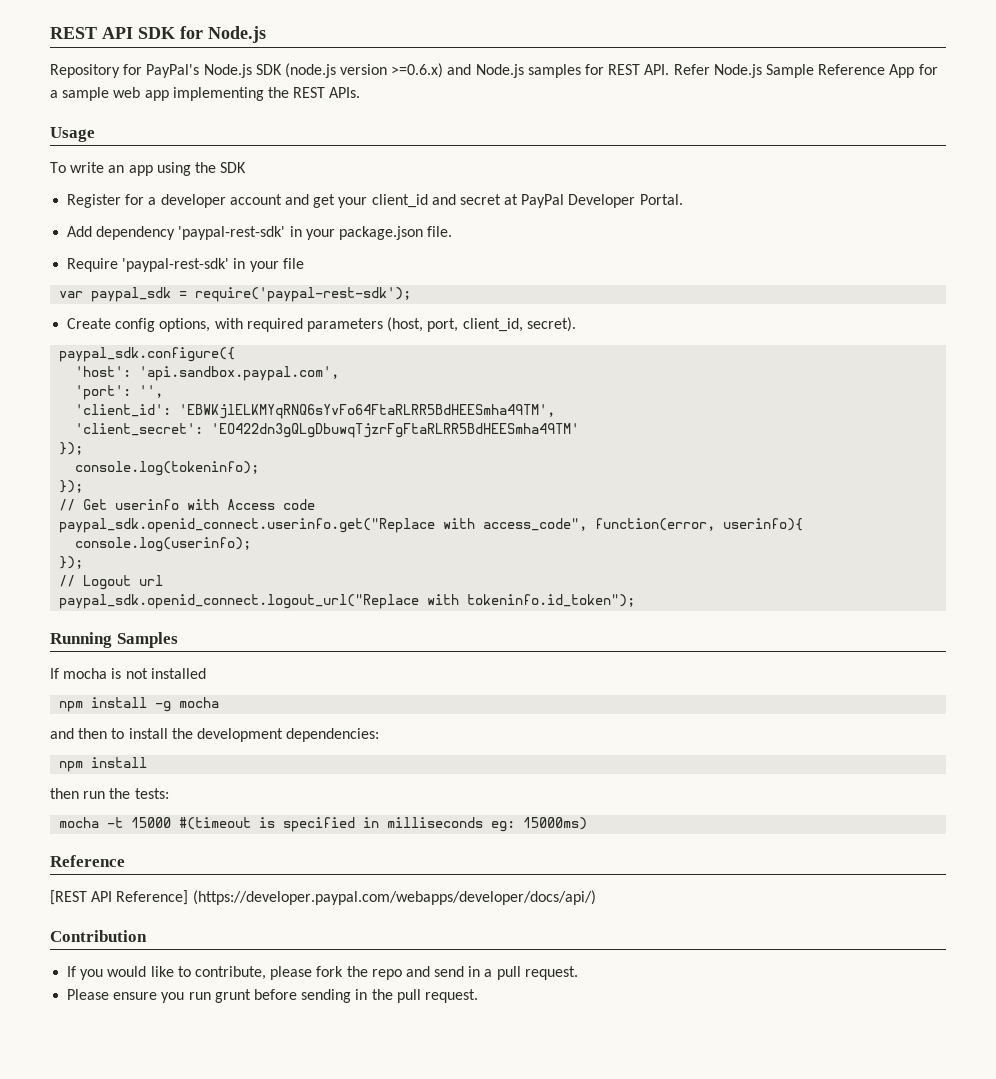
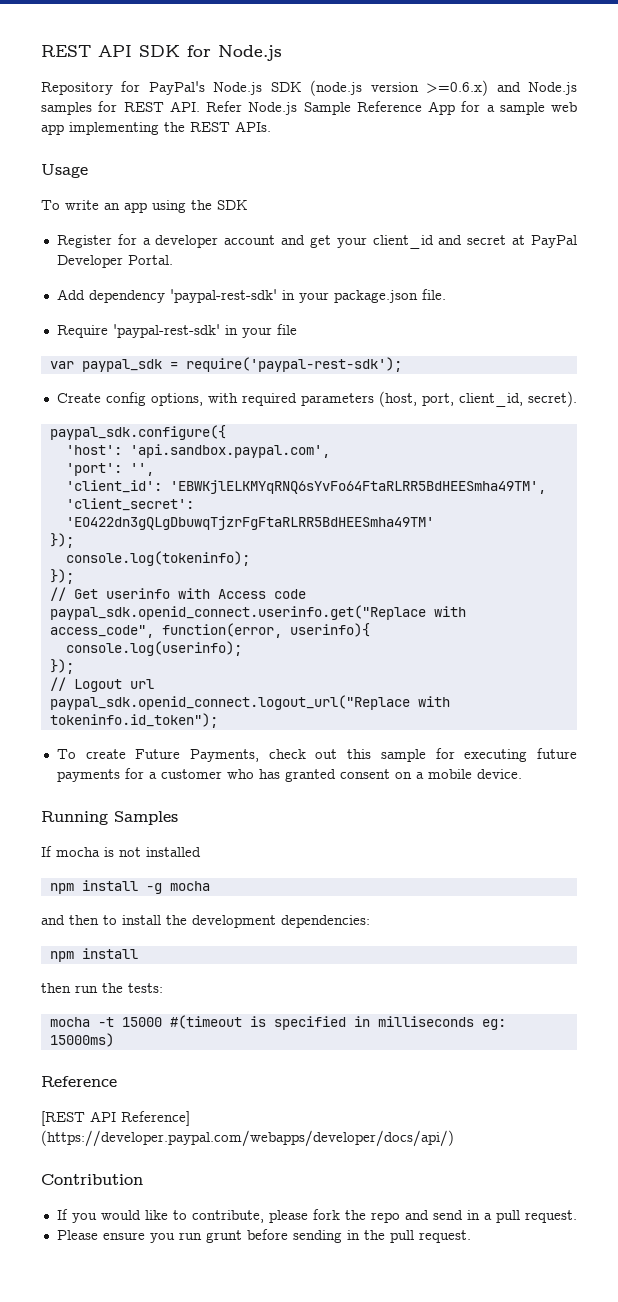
+ To create Future Payments, check out this sample for executing future payments for a customer who has granted consent on a mobile device.

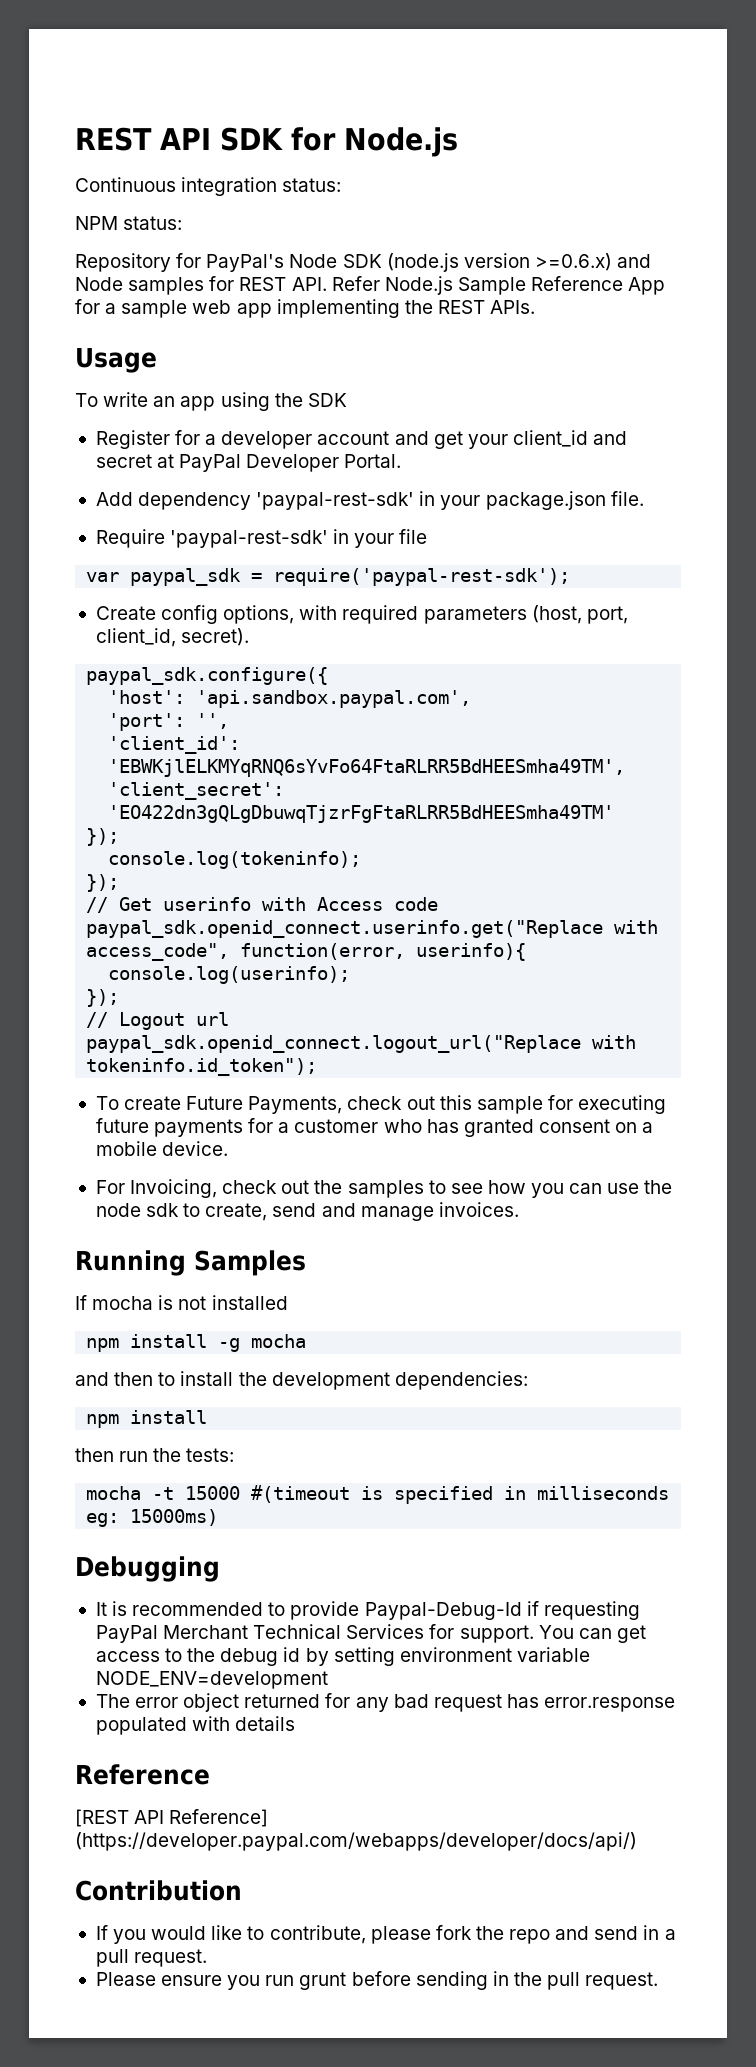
+ Continuous integration status:
+ NPM status:
- Repository for PayPal's Node.js SDK (node.js version >=0.6.x) and Node.js samples for REST API. Refer Node.js Sample Reference App for a sample web app implementing the REST APIs.
+ Repository for PayPal's Node SDK (node.js version >=0.6.x) and Node samples for REST API. Refer Node.js Sample Reference App for a sample web app implementing the REST APIs.
+ For Invoicing, check out the samples to see how you can use the node sdk to create, send and manage invoices.
+ Debugging
+ It is recommended to provide Paypal-Debug-Id if requesting PayPal Merchant Technical Services for support. You can get access to the debug id by setting environment variable NODE_ENV=development
+ The error object returned for any bad request has error.response populated with details

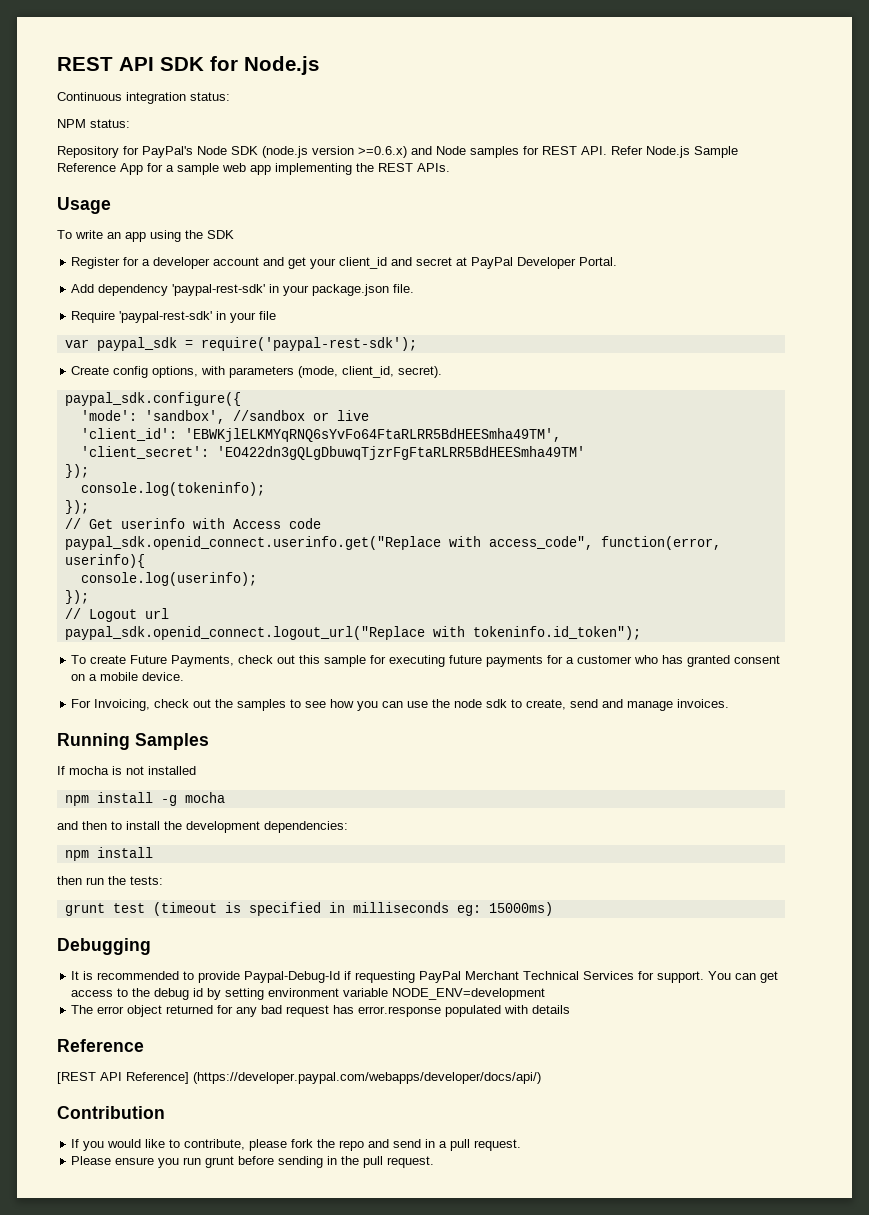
- Create config options, with required parameters (host, port, client_id, secret).
+ Create config options, with parameters (mode, client_id, secret).
- 'host': 'api.sandbox.paypal.com',
- 'port': '',
+ 'mode': 'sandbox', //sandbox or live
- mocha -t 15000 #(timeout is specified in milliseconds eg: 15000ms)
+ grunt test (timeout is specified in milliseconds eg: 15000ms)

